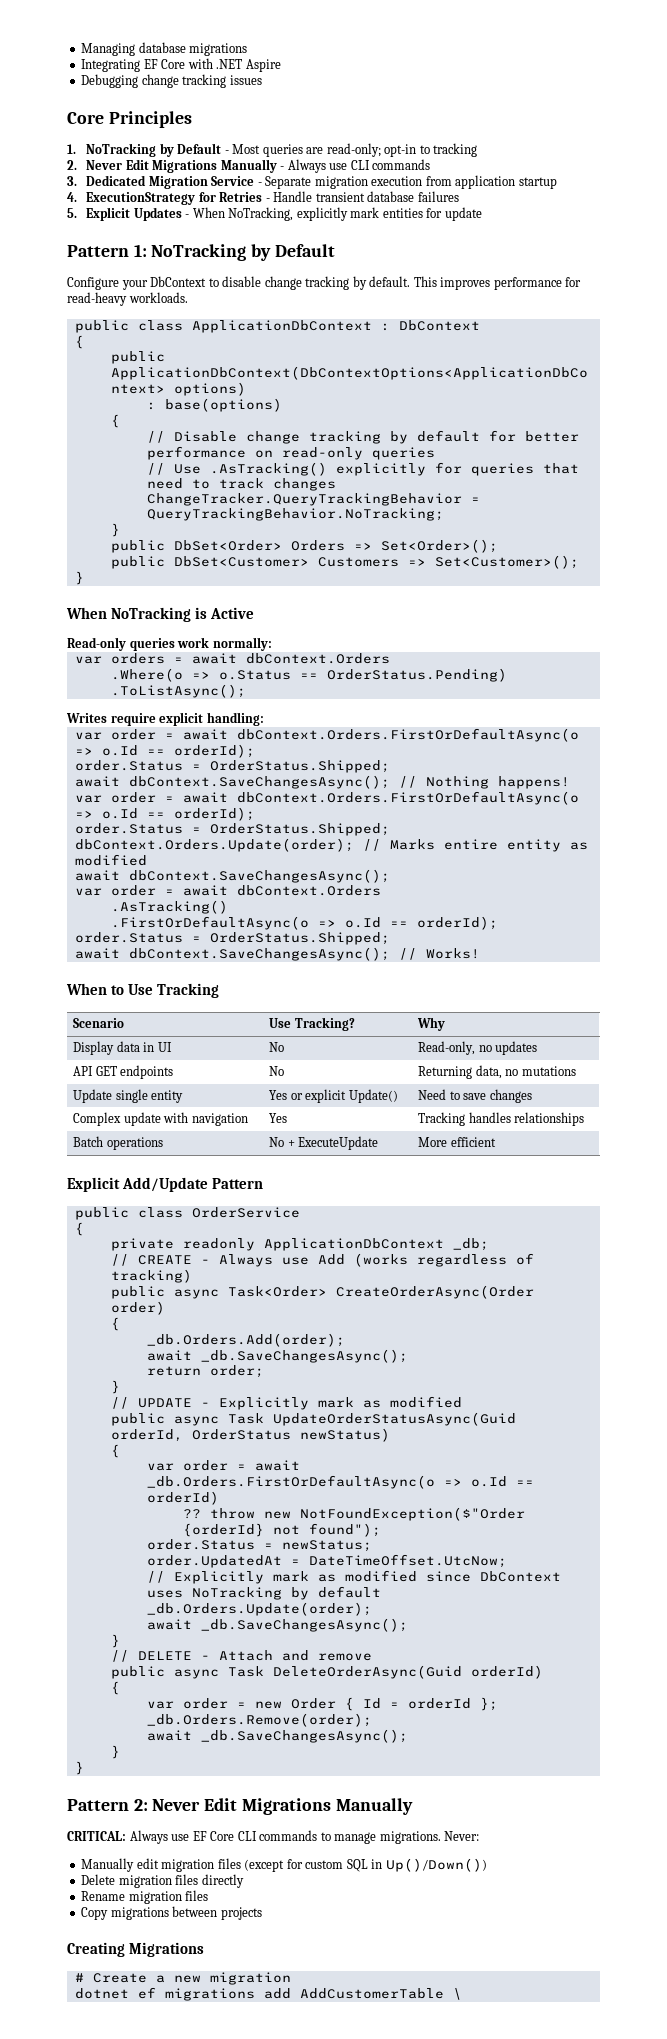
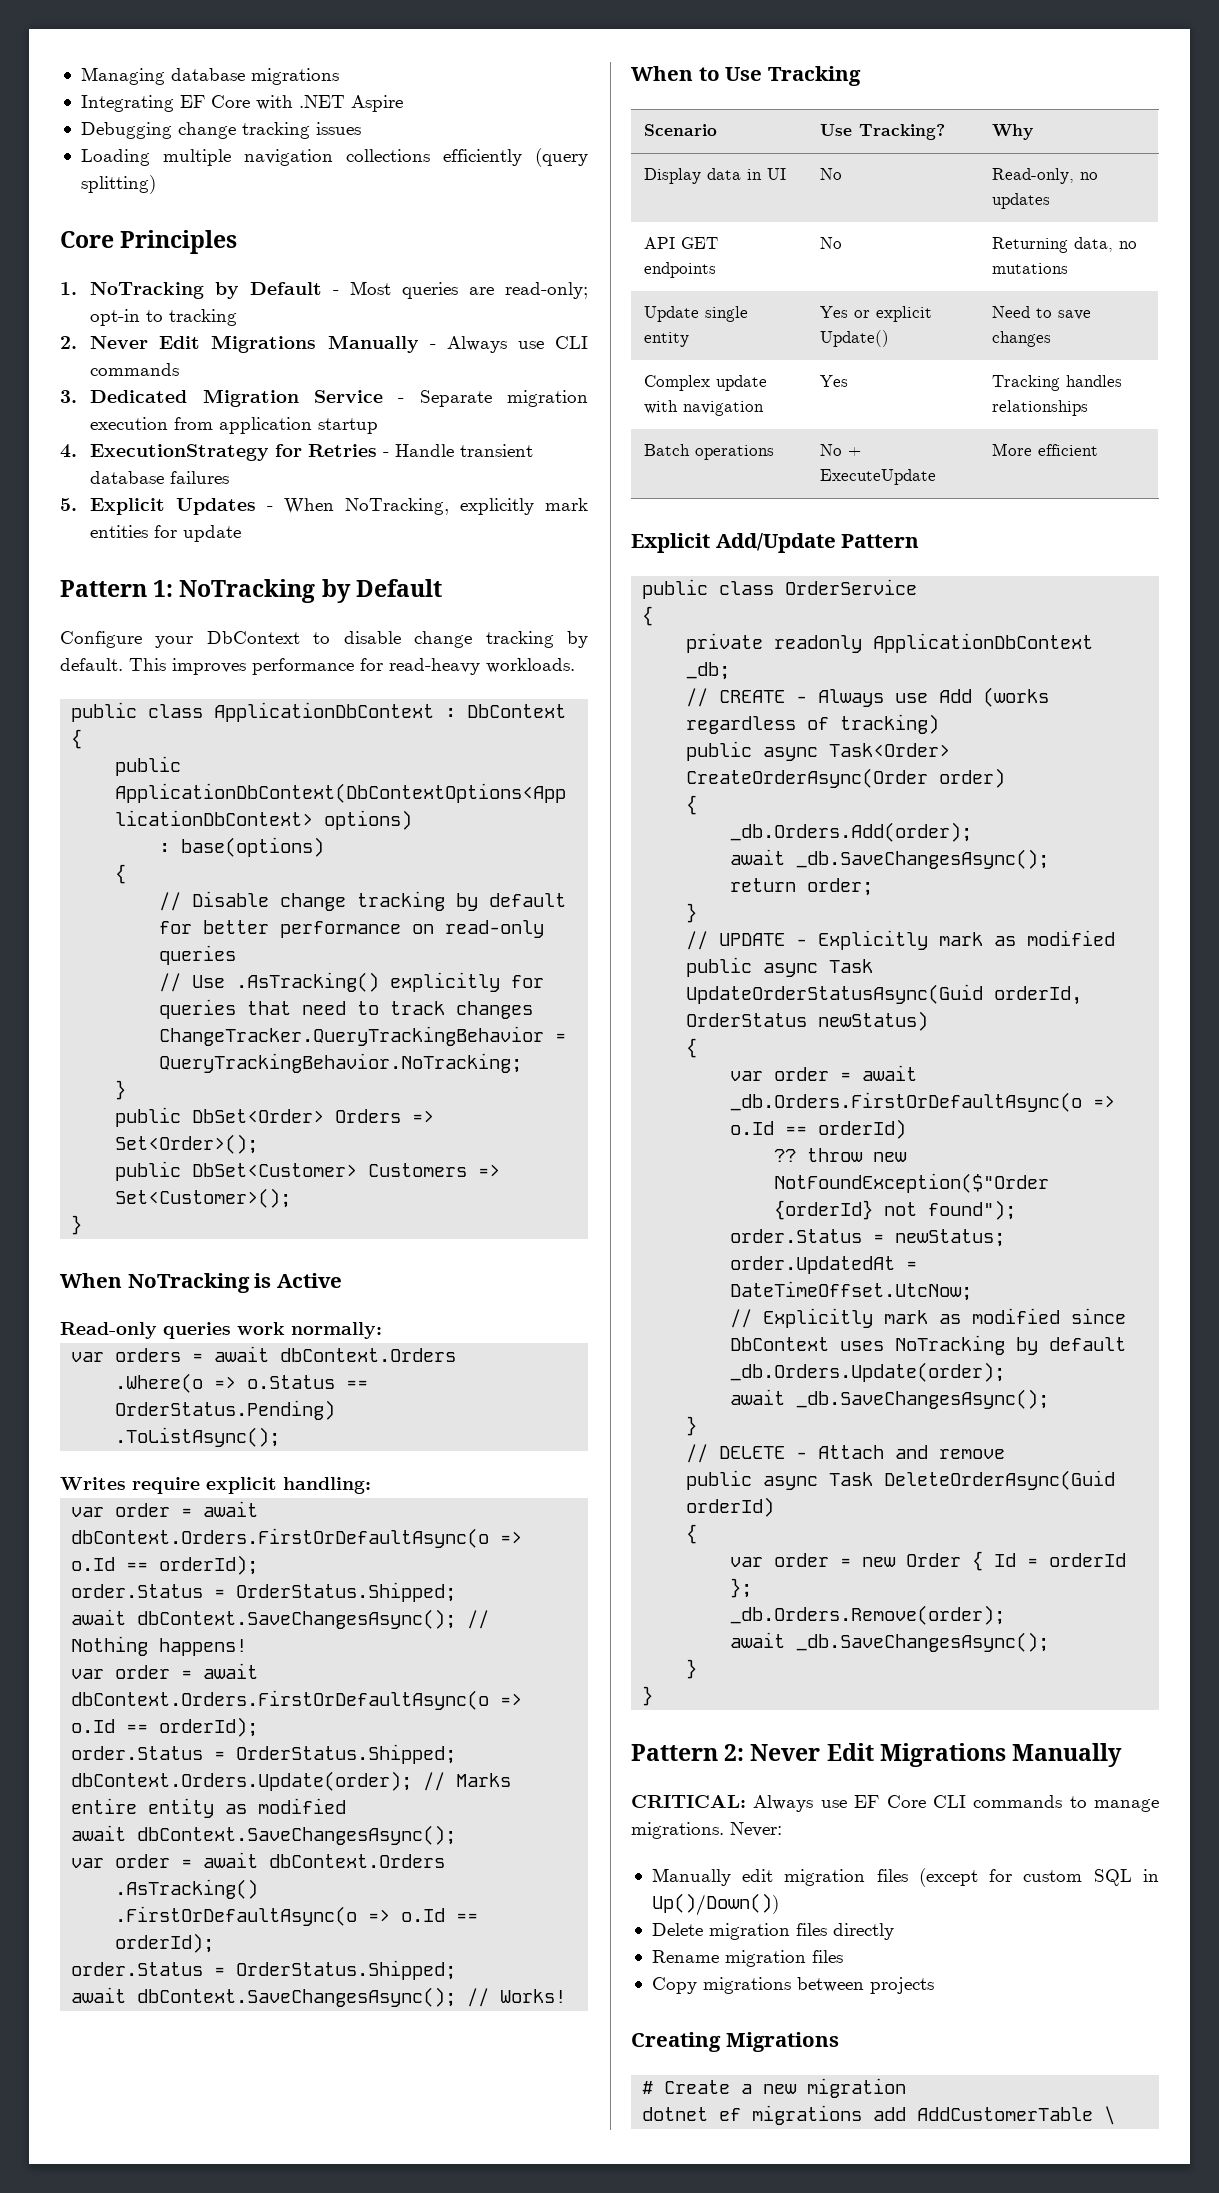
+ Loading multiple navigation collections efficiently (query splitting)

